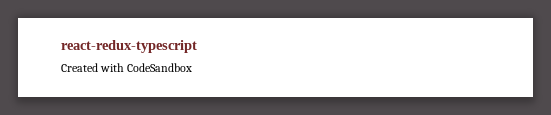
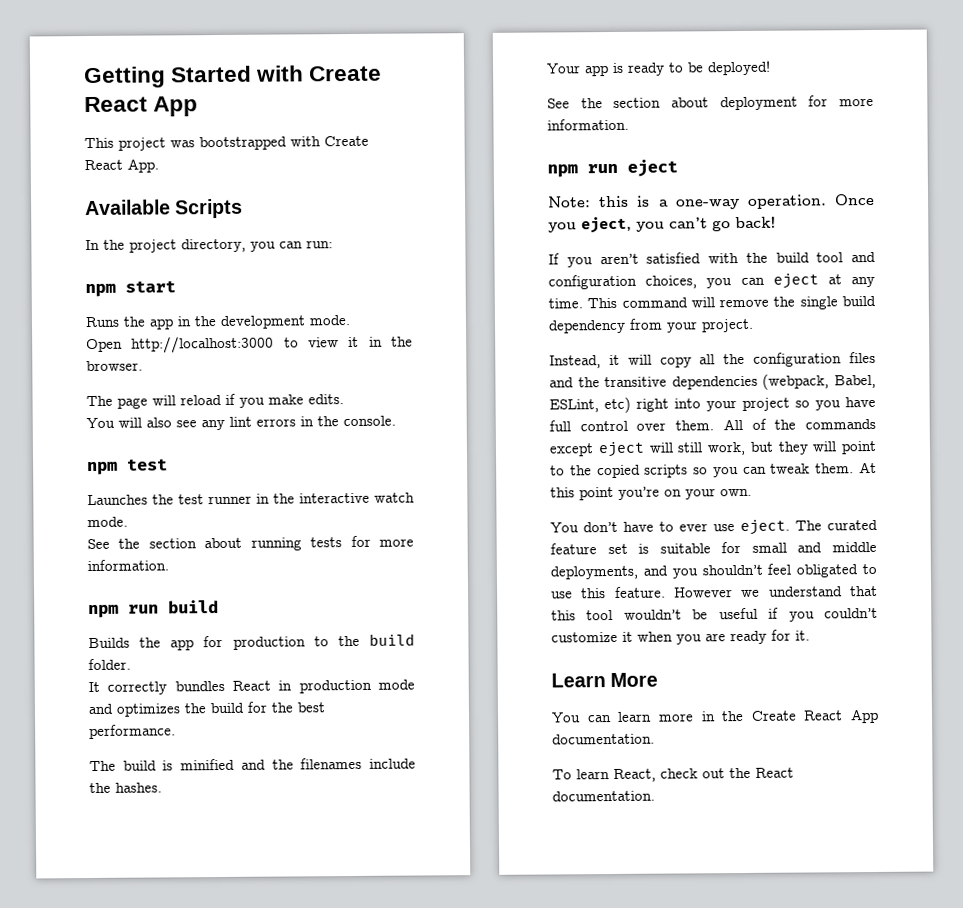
- react-redux-typescript
- Created with CodeSandbox
+ Getting Started with Create React App
+ This project was bootstrapped with Create React App.
+ Available Scripts
+ In the project directory, you can run:
+ npm start
+ Runs the app in the development mode.
+ Open http://localhost:3000 to view it in the browser.
+ The page will reload if you make edits.
+ You will also see any lint errors in the console.
+ npm test
+ Launches the test runner in the interactive watch mode.
+ See the section about running tests for more information.
+ npm run build
+ Builds the app for production to the build folder.
+ It correctly bundles React in production mode and optimizes the build for the best performance.
+ The build is minified and the filenames include the hashes.
+ Your app is ready to be deployed!
+ See the section about deployment for more information.
+ npm run eject
+ Note: this is a one-way operation. Once you eject, you can’t go back!
+ If you aren’t satisfied with the build tool and configuration choices, you can eject at any time. This command will remove the single build dependency from your project.
+ Instead, it will copy all the configuration files and the transitive dependencies (webpack, Babel, ESLint, etc) right into your project so you have full control over them. All of the commands except eject will still work, but they will point to the copied scripts so you can tweak them. At this point you’re on your own.
+ You don’t have to ever use eject. The curated feature set is suitable for small and middle deployments, and you shouldn’t feel obligated to use this feature. However we understand that this tool wouldn’t be useful if you couldn’t customize it when you are ready for it.
+ Learn More
+ You can learn more in the Create React App documentation.
+ To learn React, check out the React documentation.

